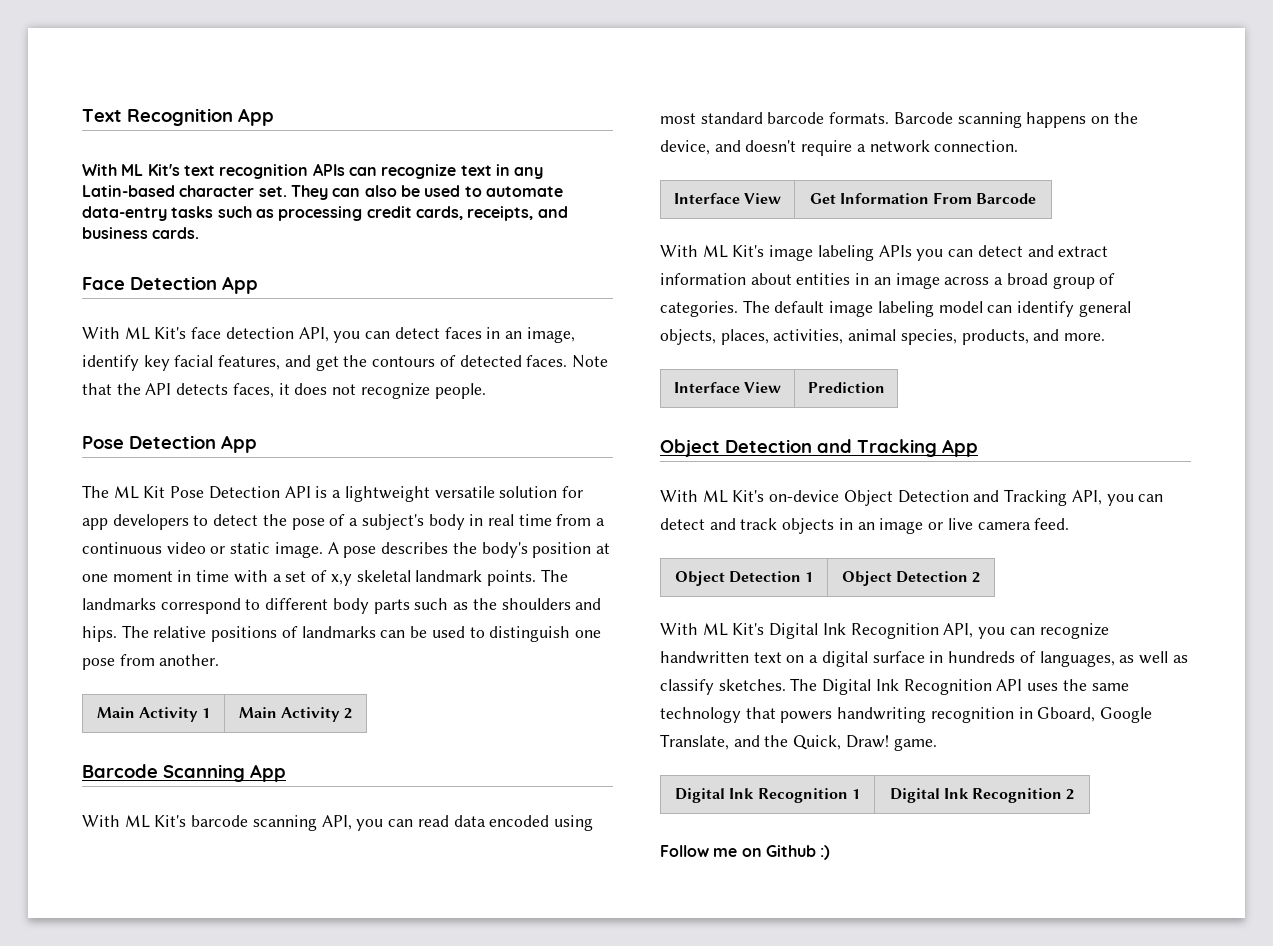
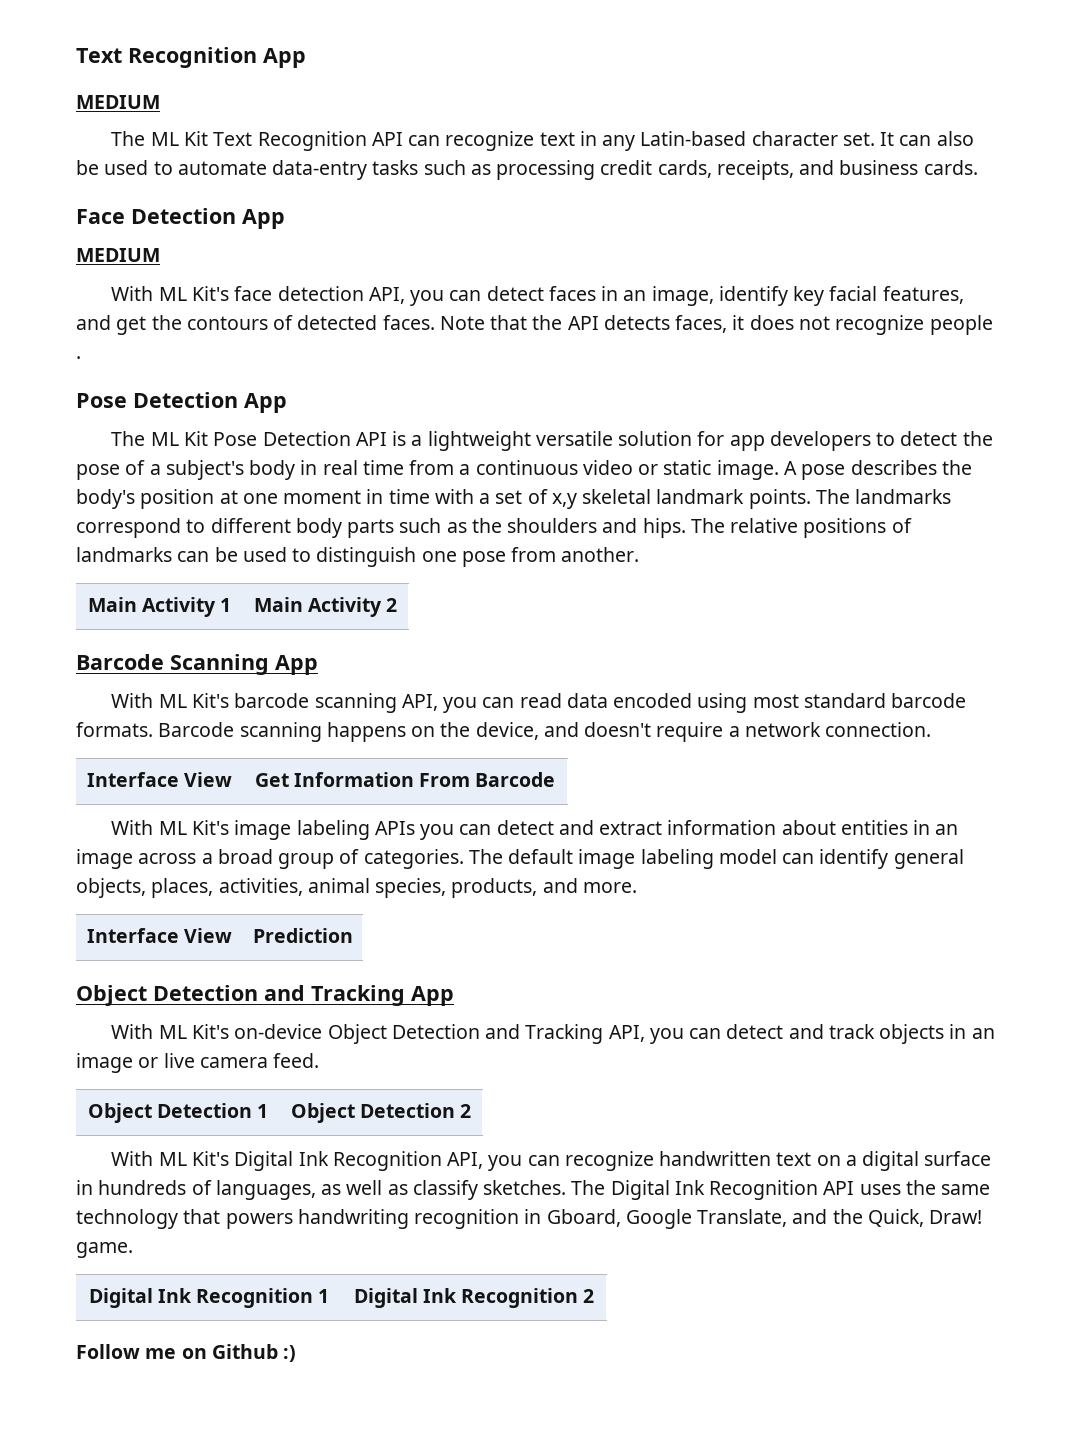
  Text Recognition App
- With ML Kit's text recognition APIs can recognize text in any Latin-based character set.
+ MEDIUM
+ The ML Kit Text Recognition API can recognize text in any Latin-based character set.
- They can also be used to automate data-entry tasks such as processing credit cards, receipts, and business cards.
+ It can also be used to automate data-entry tasks such as processing credit cards, receipts, and business cards.
  Face Detection App
+ MEDIUM
- Note that the API detects faces, it does not recognize people.
+ Note that the API detects faces, it does not recognize people .

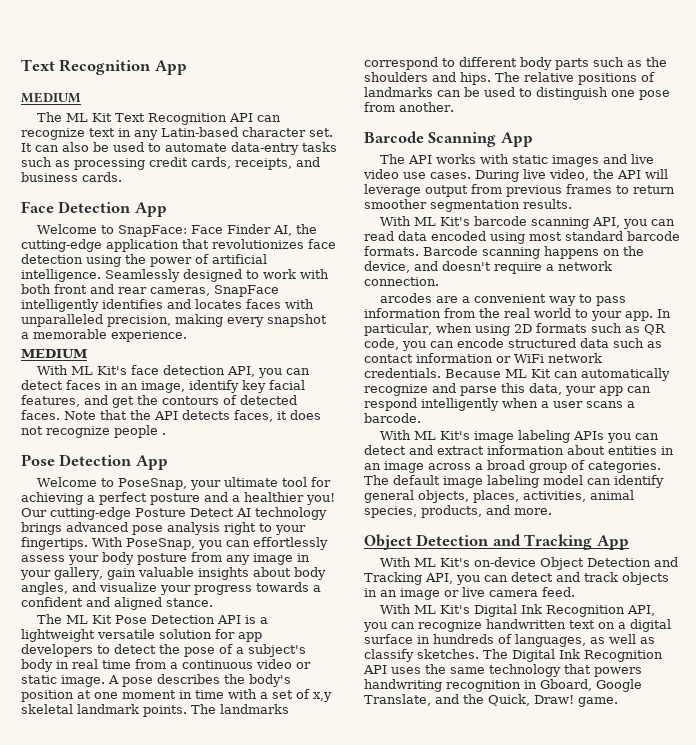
+ Welcome to SnapFace: Face Finder AI, the cutting-edge application that revolutionizes face detection using the power of artificial intelligence. Seamlessly designed to work with both front and rear cameras, SnapFace intelligently identifies and locates faces with unparalleled precision, making every snapshot a memorable experience.
+ Welcome to PoseSnap, your ultimate tool for achieving a perfect posture and a healthier you! Our cutting-edge Posture Detect AI technology brings advanced pose analysis right to your fingertips. With PoseSnap, you can effortlessly assess your body posture from any image in your gallery, gain valuable insights about body angles, and visualize your progress towards a confident and aligned stance.
- Main Activity 1 | Main Activity 2
  Barcode Scanning App
+ The API works with static images and live video use cases. During live video, the API will leverage output from previous frames to return smoother segmentation results.
- Interface View | Get Information From Barcode
+ arcodes are a convenient way to pass information from the real world to your app. In particular, when using 2D formats such as QR code, you can encode structured data such as contact information or WiFi network credentials. Because ML Kit can automatically recognize and parse this data, your app can respond intelligently when a user scans a barcode.
- Interface View | Prediction
- Object Detection 1 | Object Detection 2
- Digital Ink Recognition 1 | Digital Ink Recognition 2
- Follow me on Github :)

